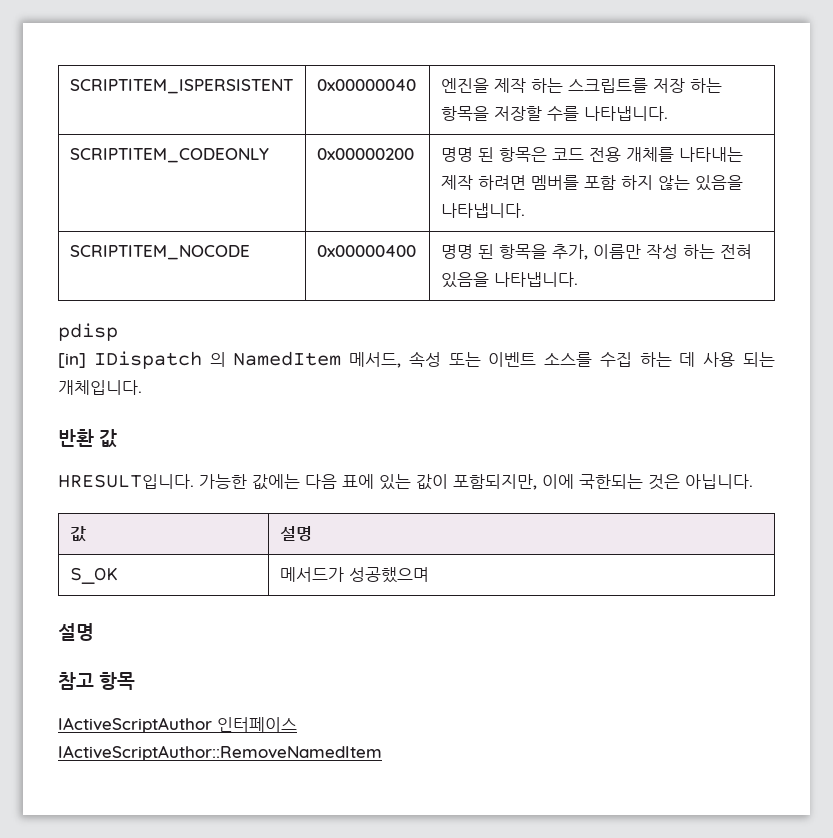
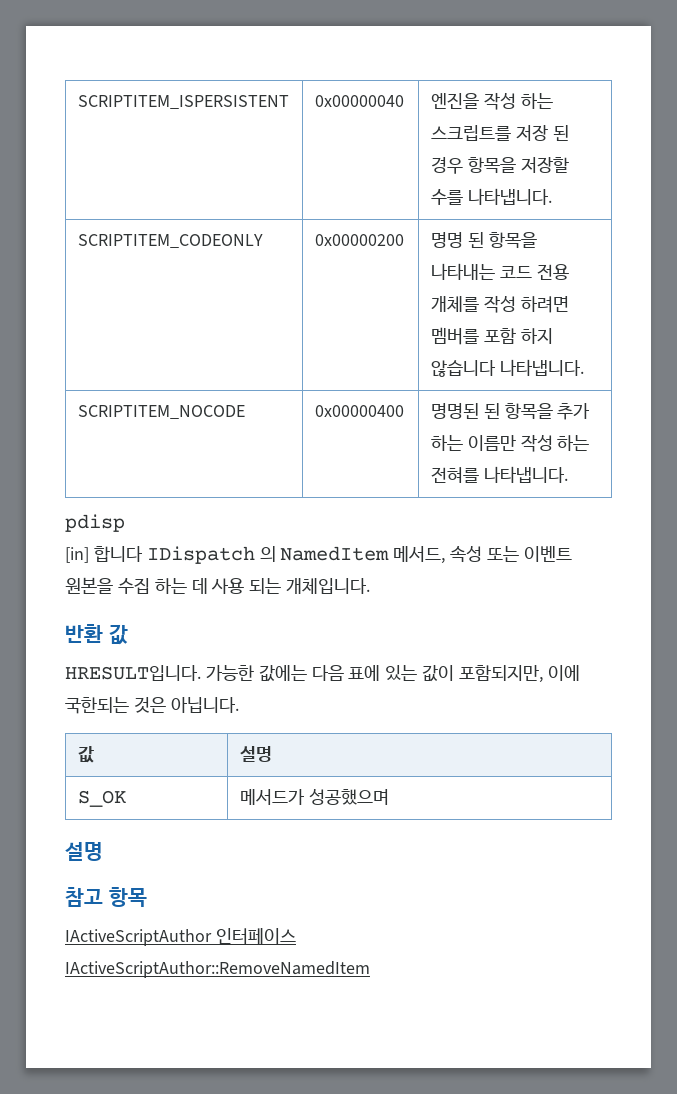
- SCRIPTITEM_ISPERSISTENT | 0x00000040 | 엔진을 제작 하는 스크립트를 저장 하는 항목을 저장할 수를 나타냅니다.
+ SCRIPTITEM_ISPERSISTENT | 0x00000040 | 엔진을 작성 하는 스크립트를 저장 된 경우 항목을 저장할 수를 나타냅니다.
- SCRIPTITEM_CODEONLY | 0x00000200 | 명명 된 항목은 코드 전용 개체를 나타내는 제작 하려면 멤버를 포함 하지 않는 있음을 나타냅니다.
+ SCRIPTITEM_CODEONLY | 0x00000200 | 명명 된 항목을 나타내는 코드 전용 개체를 작성 하려면 멤버를 포함 하지 않습니다 나타냅니다.
- SCRIPTITEM_NOCODE | 0x00000400 | 명명 된 항목을 추가, 이름만 작성 하는 전혀 있음을 나타냅니다.
+ SCRIPTITEM_NOCODE | 0x00000400 | 명명된 된 항목을 추가 하는 이름만 작성 하는 전혀를 나타냅니다.
- [in] IDispatch 의 NamedItem 메서드, 속성 또는 이벤트 소스를 수집 하는 데 사용 되는 개체입니다.
+ [in] 합니다 IDispatch 의 NamedItem 메서드, 속성 또는 이벤트 원본을 수집 하는 데 사용 되는 개체입니다.

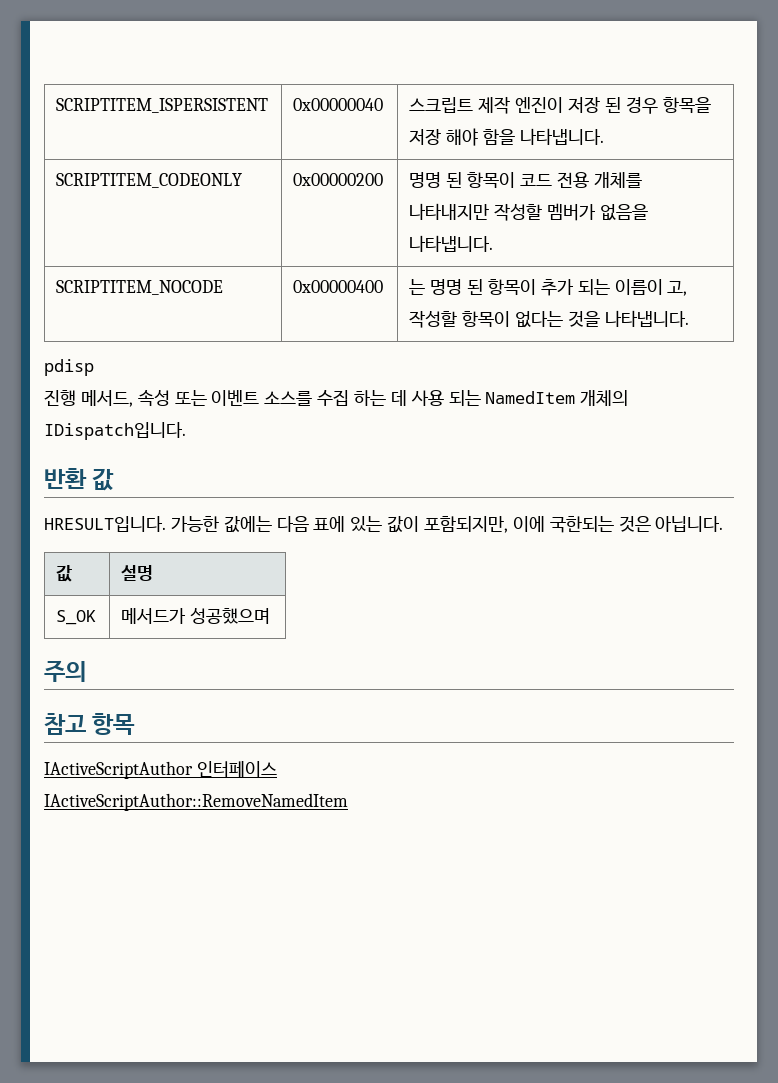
- SCRIPTITEM_ISPERSISTENT | 0x00000040 | 엔진을 작성 하는 스크립트를 저장 된 경우 항목을 저장할 수를 나타냅니다.
+ SCRIPTITEM_ISPERSISTENT | 0x00000040 | 스크립트 제작 엔진이 저장 된 경우 항목을 저장 해야 함을 나타냅니다.
- SCRIPTITEM_CODEONLY | 0x00000200 | 명명 된 항목을 나타내는 코드 전용 개체를 작성 하려면 멤버를 포함 하지 않습니다 나타냅니다.
- SCRIPTITEM_NOCODE | 0x00000400 | 명명된 된 항목을 추가 하는 이름만 작성 하는 전혀를 나타냅니다.
+ SCRIPTITEM_CODEONLY | 0x00000200 | 명명 된 항목이 코드 전용 개체를 나타내지만 작성할 멤버가 없음을 나타냅니다.
+ SCRIPTITEM_NOCODE | 0x00000400 | 는 명명 된 항목이 추가 되는 이름이 고, 작성할 항목이 없다는 것을 나타냅니다.
  pdisp
- [in] 합니다 IDispatch 의 NamedItem 메서드, 속성 또는 이벤트 원본을 수집 하는 데 사용 되는 개체입니다.
+ 진행 메서드, 속성 또는 이벤트 소스를 수집 하는 데 사용 되는 NamedItem 개체의 IDispatch입니다.
  S_OK | 메서드가 성공했으며
- 설명
+ 주의

